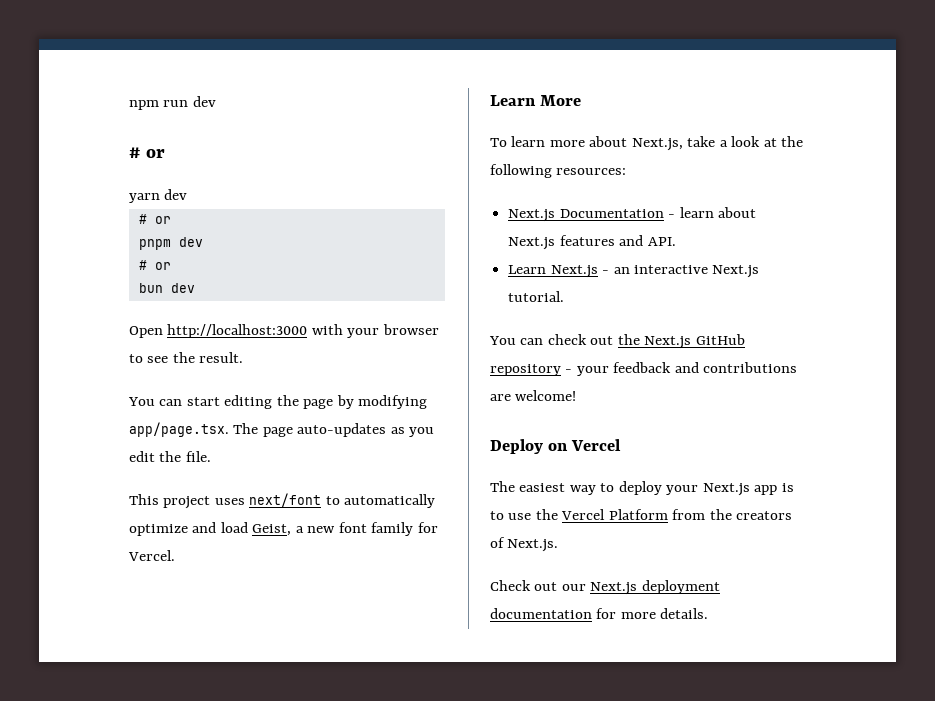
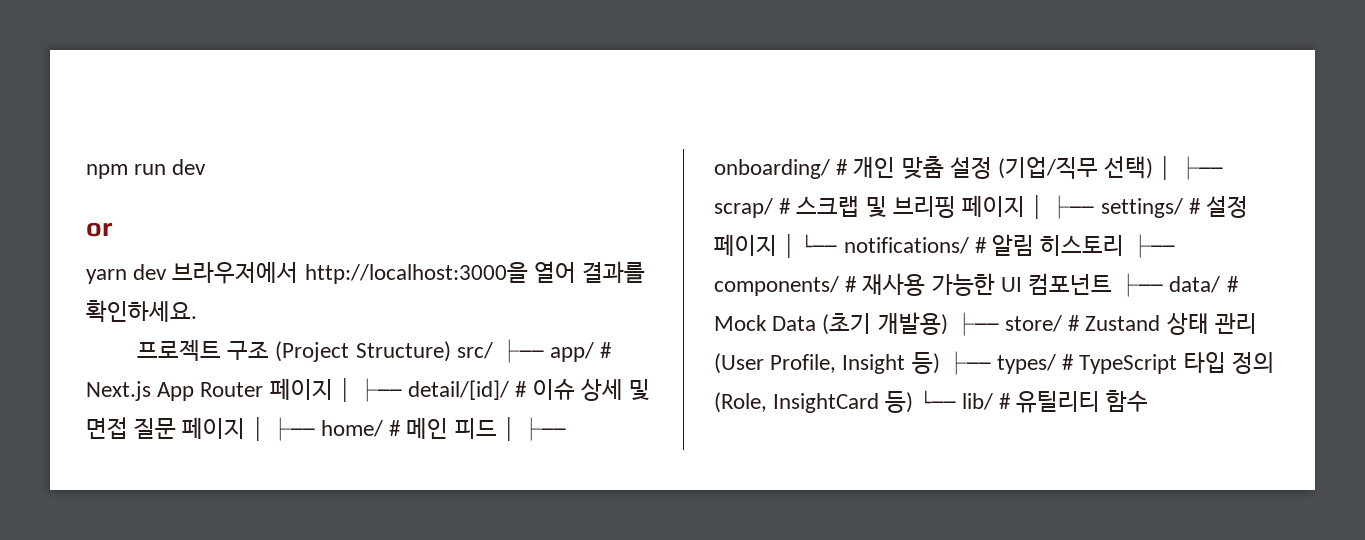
  npm run dev
- # or
+ or
- yarn dev
- # or
- pnpm dev
- # or
- bun dev
- Open http://localhost:3000 with your browser to see the result.
- You can start editing the page by modifying app/page.tsx. The page auto-updates as you edit the file.
- This project uses next/font to automatically optimize and load Geist, a new font family for Vercel.
- Learn More
- To learn more about Next.js, take a look at the following resources:
- Next.js Documentation - learn about Next.js features and API.
- Learn Next.js - an interactive Next.js tutorial.
- You can check out the Next.js GitHub repository - your feedback and contributions are welcome!
- Deploy on Vercel
- The easiest way to deploy your Next.js app is to use the Vercel Platform from the creators of Next.js.
- Check out our Next.js deployment documentation for more details.
+ yarn dev 브라우저에서 http://localhost:3000을 열어 결과를 확인하세요.
+ 프로젝트 구조 (Project Structure) src/ ├── app/ # Next.js App Router 페이지 │ ├── detail/[id]/ # 이슈 상세 및 면접 질문 페이지 │ ├── home/ # 메인 피드 │ ├── onboarding/ # 개인 맞춤 설정 (기업/직무 선택) │ ├── scrap/ # 스크랩 및 브리핑 페이지 │ ├── settings/ # 설정 페이지 │ └── notifications/ # 알림 히스토리 ├── components/ # 재사용 가능한 UI 컴포넌트 ├── data/ # Mock Data (초기 개발용) ├── store/ # Zustand 상태 관리 (User Profile, Insight 등) ├── types/ # TypeScript 타입 정의 (Role, InsightCard 등) └── lib/ # 유틸리티 함수

